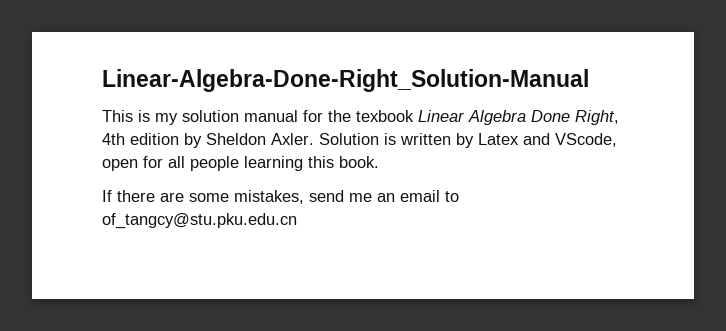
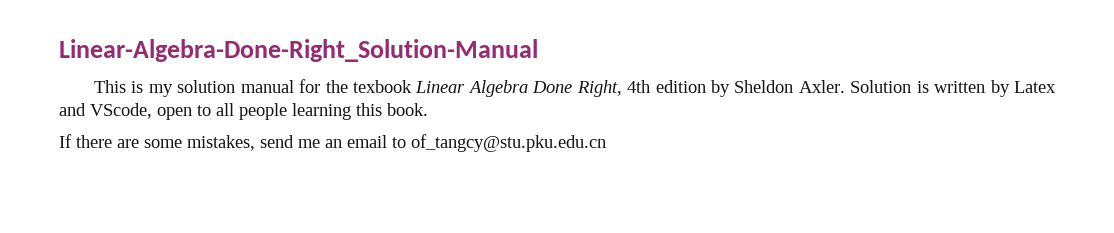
- Solution is written by Latex and VScode, open for all people learning this book.
+ Solution is written by Latex and VScode, open to all people learning this book.

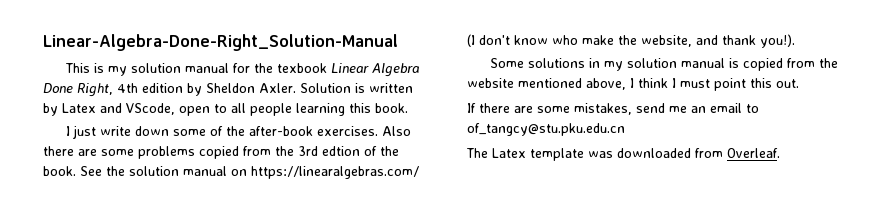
+ I just write down some of the after-book exercises. Also there are some problems copied from the 3rd edtion of the book. See the solution manual on https://linearalgebras.com/ (I don't know who make the website, and thank you!).
+ Some solutions in my solution manual is copied from the website mentioned above, I think I must point this out.
+ The Latex template was downloaded from Overleaf.

